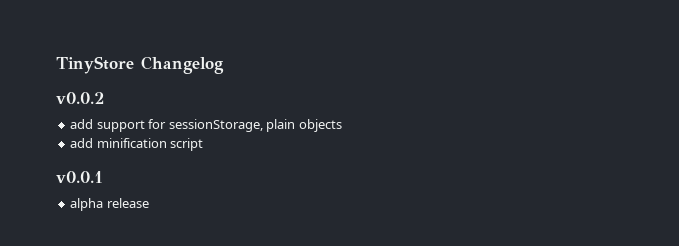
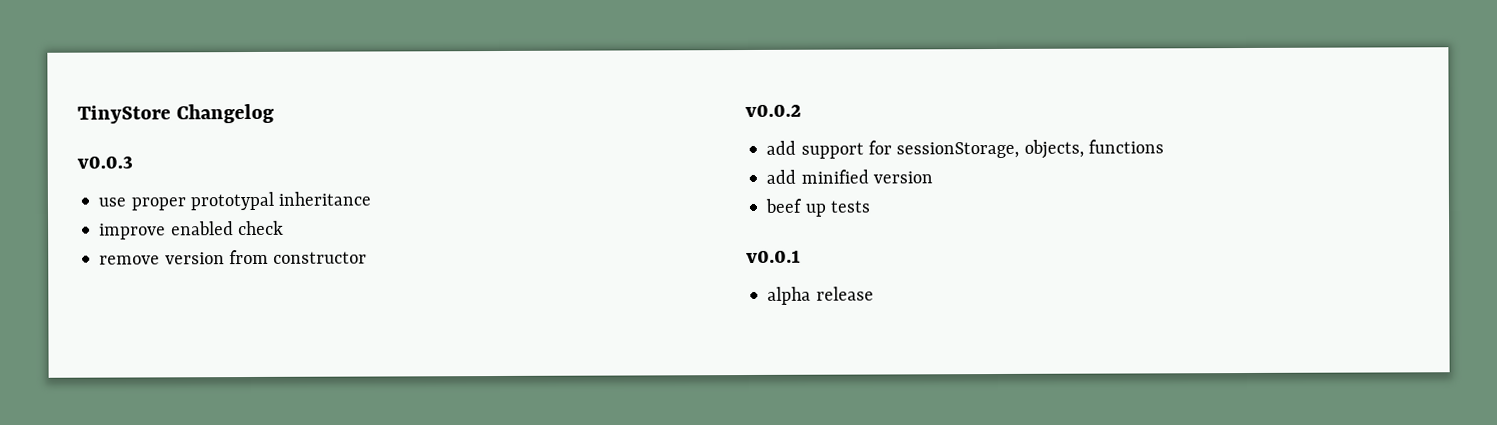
+ v0.0.3
+ use proper prototypal inheritance
+ improve enabled check
+ remove version from constructor
- add support for sessionStorage, plain objects
- add minification script
+ add support for sessionStorage, objects, functions
+ add minified version
+ beef up tests

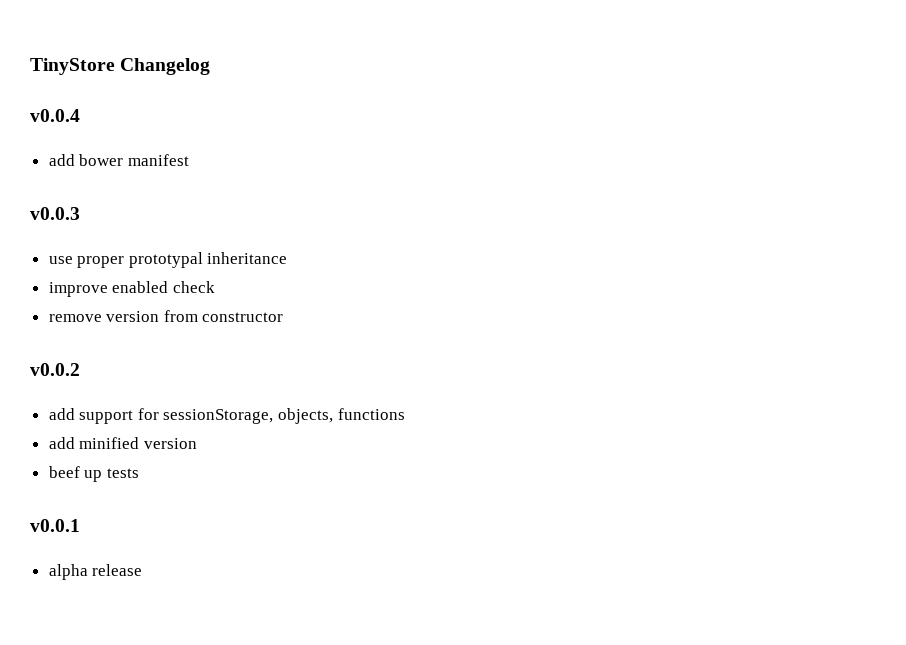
+ v0.0.4
+ add bower manifest

